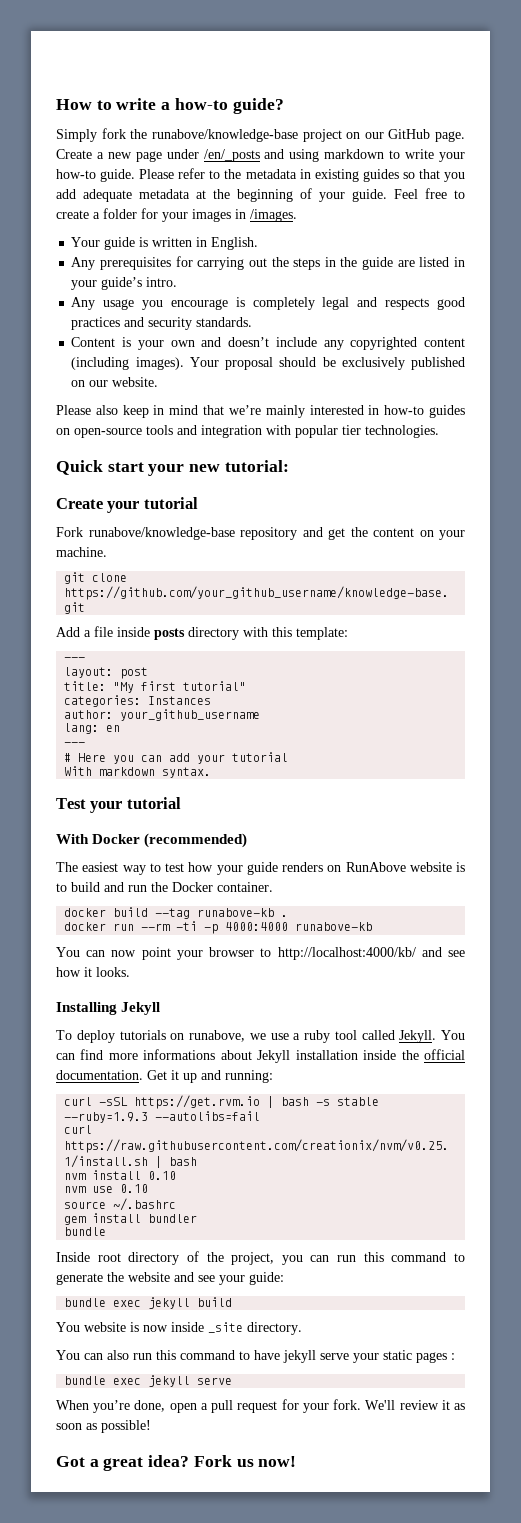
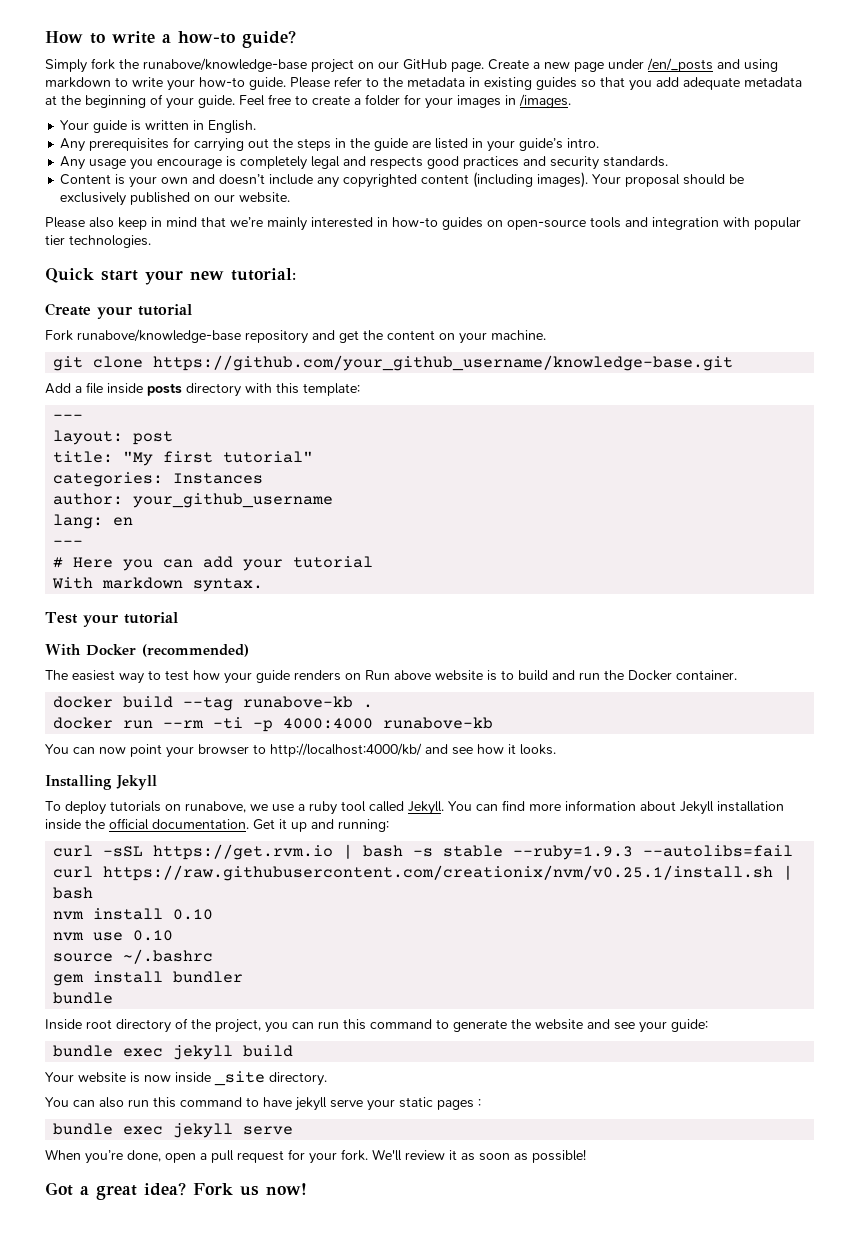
- The easiest way to test how your guide renders on RunAbove website is to build and run the Docker container.
+ The easiest way to test how your guide renders on Run above website is to build and run the Docker container.
- You can find more informations about Jekyll installation inside the official documentation.
+ You can find more information about Jekyll installation inside the official documentation.
- You website is now inside _site directory.
+ Your website is now inside _site directory.

